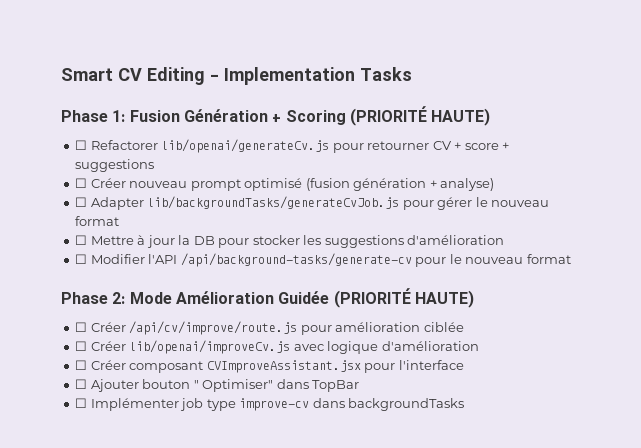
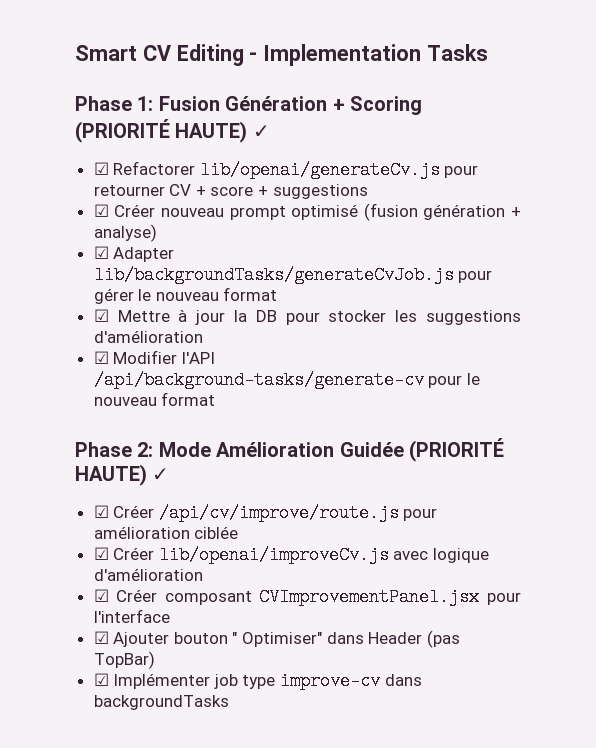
- Phase 1: Fusion Génération + Scoring (PRIORITÉ HAUTE)
- ☐ Refactorer lib/openai/generateCv.js pour retourner CV + score + suggestions
+ Phase 1: Fusion Génération + Scoring (PRIORITÉ HAUTE) ✓
+ ☑ Refactorer lib/openai/generateCv.js pour retourner CV + score + suggestions
- ☐ Créer nouveau prompt optimisé (fusion génération + analyse)
+ ☑ Créer nouveau prompt optimisé (fusion génération + analyse)
- ☐ Adapter lib/backgroundTasks/generateCvJob.js pour gérer le nouveau format
+ ☑ Adapter lib/backgroundTasks/generateCvJob.js pour gérer le nouveau format
- ☐ Mettre à jour la DB pour stocker les suggestions d'amélioration
+ ☑ Mettre à jour la DB pour stocker les suggestions d'amélioration
- ☐ Modifier l'API /api/background-tasks/generate-cv pour le nouveau format
+ ☑ Modifier l'API /api/background-tasks/generate-cv pour le nouveau format
- Phase 2: Mode Amélioration Guidée (PRIORITÉ HAUTE)
- ☐ Créer /api/cv/improve/route.js pour amélioration ciblée
+ Phase 2: Mode Amélioration Guidée (PRIORITÉ HAUTE) ✓
+ ☑ Créer /api/cv/improve/route.js pour amélioration ciblée
- ☐ Créer lib/openai/improveCv.js avec logique d'amélioration
+ ☑ Créer lib/openai/improveCv.js avec logique d'amélioration
- ☐ Créer composant CVImproveAssistant.jsx pour l'interface
+ ☑ Créer composant CVImprovementPanel.jsx pour l'interface
- ☐ Ajouter bouton " Optimiser" dans TopBar
- ☐ Implémenter job type improve-cv dans backgroundTasks
+ ☑ Ajouter bouton " Optimiser" dans Header (pas TopBar)
+ ☑ Implémenter job type improve-cv dans backgroundTasks

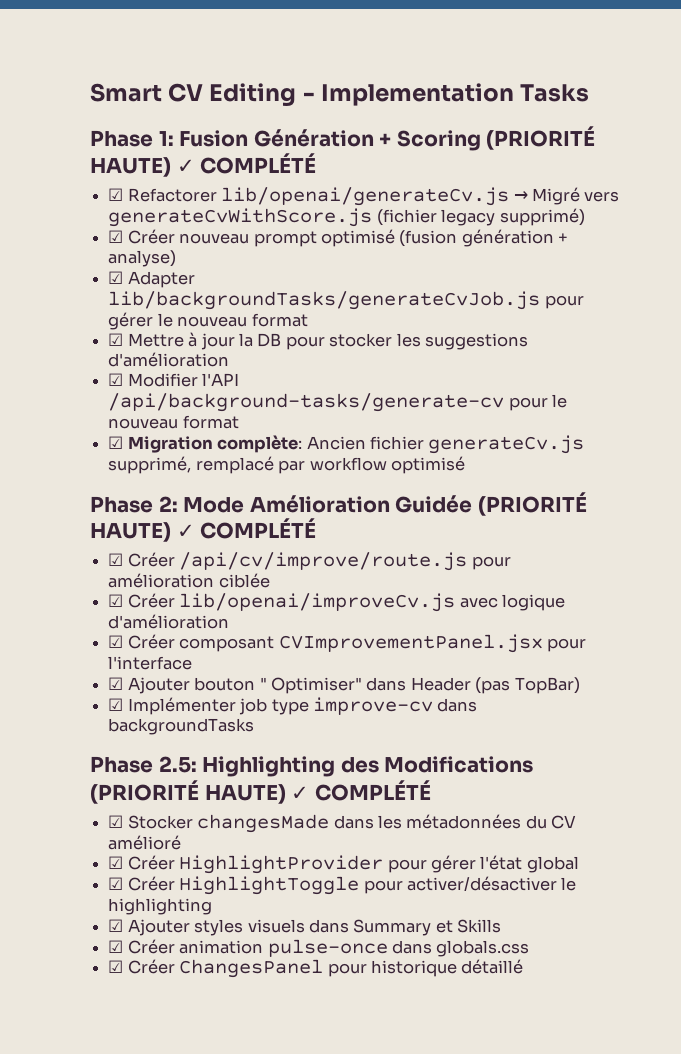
- Phase 1: Fusion Génération + Scoring (PRIORITÉ HAUTE) ✓
+ Phase 1: Fusion Génération + Scoring (PRIORITÉ HAUTE) ✓ COMPLÉTÉ
- ☑ Refactorer lib/openai/generateCv.js pour retourner CV + score + suggestions
+ ☑ Refactorer lib/openai/generateCv.js → Migré vers generateCvWithScore.js (fichier legacy supprimé)
+ ☑ Migration complète: Ancien fichier generateCv.js supprimé, remplacé par workflow optimisé
- Phase 2: Mode Amélioration Guidée (PRIORITÉ HAUTE) ✓
+ Phase 2: Mode Amélioration Guidée (PRIORITÉ HAUTE) ✓ COMPLÉTÉ
+ Phase 2.5: Highlighting des Modifications (PRIORITÉ HAUTE) ✓ COMPLÉTÉ
+ ☑ Stocker changesMade dans les métadonnées du CV amélioré
+ ☑ Créer HighlightProvider pour gérer l'état global
+ ☑ Créer HighlightToggle pour activer/désactiver le highlighting
+ ☑ Ajouter styles visuels dans Summary et Skills
+ ☑ Créer animation pulse-once dans globals.css
+ ☑ Créer ChangesPanel pour historique détaillé

